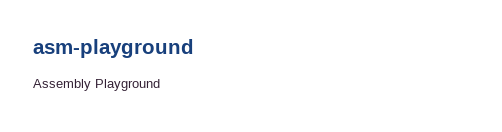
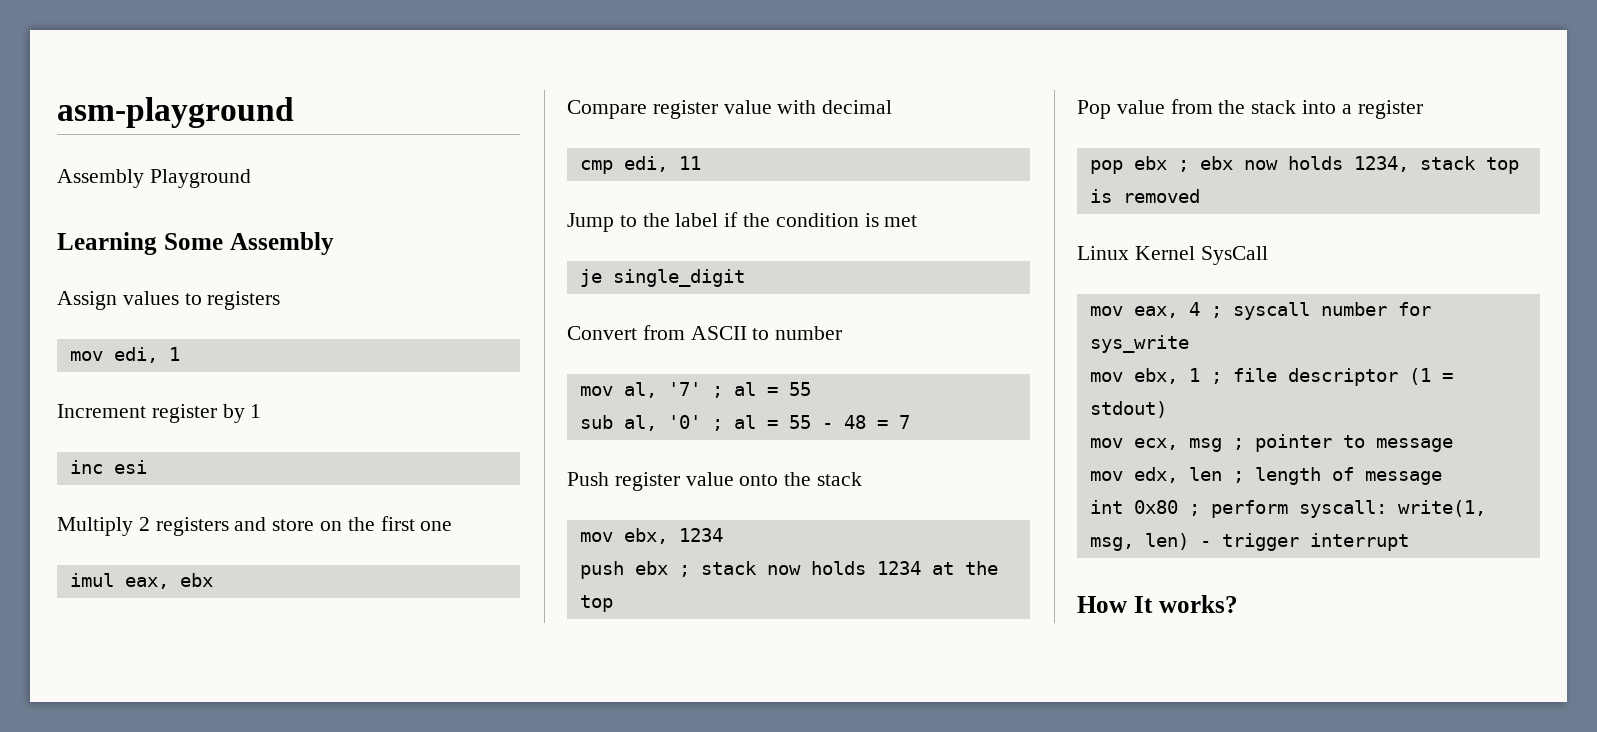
+ Learning Some Assembly
+ Assign values to registers
+ mov edi, 1
+ Increment register by 1
+ inc esi
+ Multiply 2 registers and store on the first one
+ imul eax, ebx
+ Compare register value with decimal
+ cmp edi, 11
+ Jump to the label if the condition is met
+ je single_digit
+ Convert from ASCII to number
+ mov al, '7' ; al = 55
+ sub al, '0' ; al = 55 - 48 = 7
+ Push register value onto the stack
+ mov ebx, 1234
+ push ebx ; stack now holds 1234 at the top
+ Pop value from the stack into a register
+ pop ebx ; ebx now holds 1234, stack top is removed
+ Linux Kernel SysCall
+ mov eax, 4 ; syscall number for sys_write
+ mov ebx, 1 ; file descriptor (1 = stdout)
+ mov ecx, msg ; pointer to message
+ mov edx, len ; length of message
+ int 0x80 ; perform syscall: write(1, msg, len) - trigger interrupt
+ How It works?

